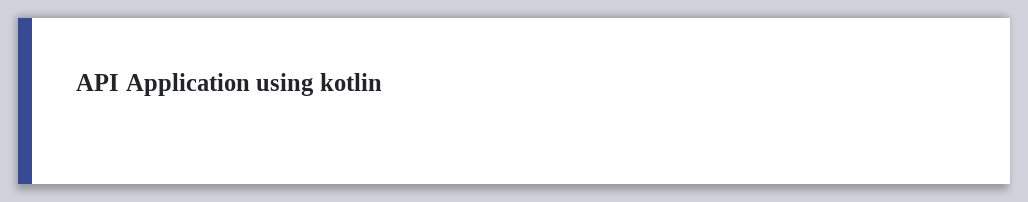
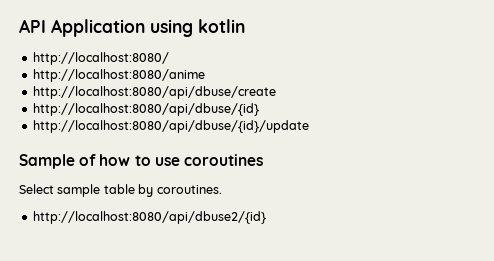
+ http://localhost:8080/
+ http://localhost:8080/anime
+ http://localhost:8080/api/dbuse/create
+ http://localhost:8080/api/dbuse/{id}
+ http://localhost:8080/api/dbuse/{id}/update
+ Sample of how to use coroutines
+ Select sample table by coroutines.
+ http://localhost:8080/api/dbuse2/{id}

